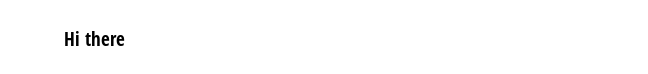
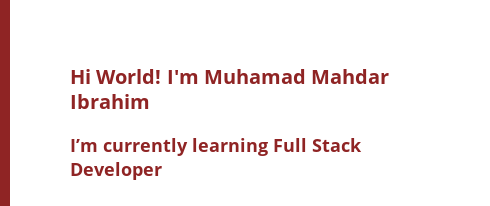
- Hi there
+ Hi World! I'm Muhamad Mahdar Ibrahim
+ I’m currently learning Full Stack Developer

